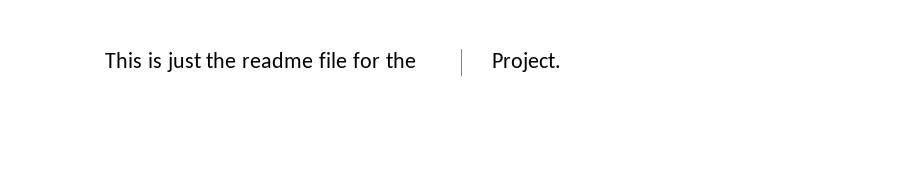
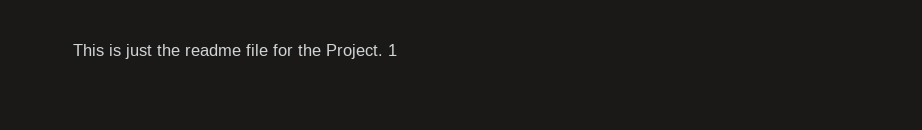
+ 1

